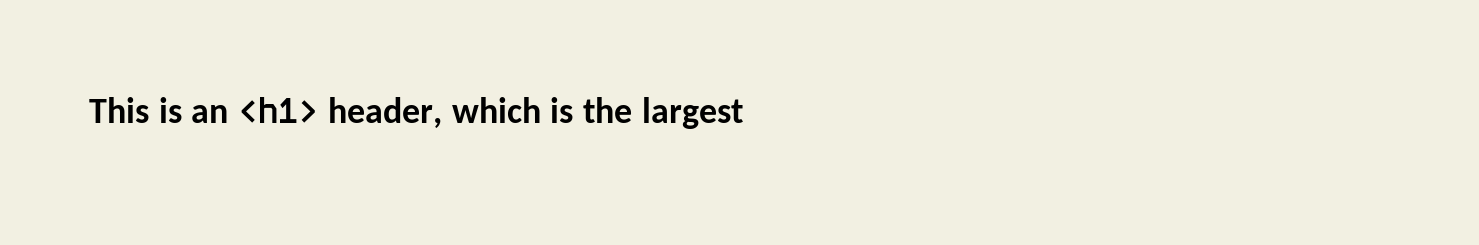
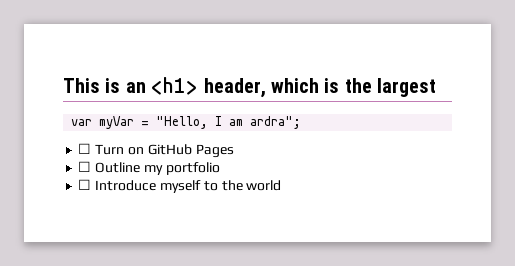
+ var myVar = "Hello, I am ardra";
+ ☐ Turn on GitHub Pages
+ ☐ Outline my portfolio
+ ☐ Introduce myself to the world

